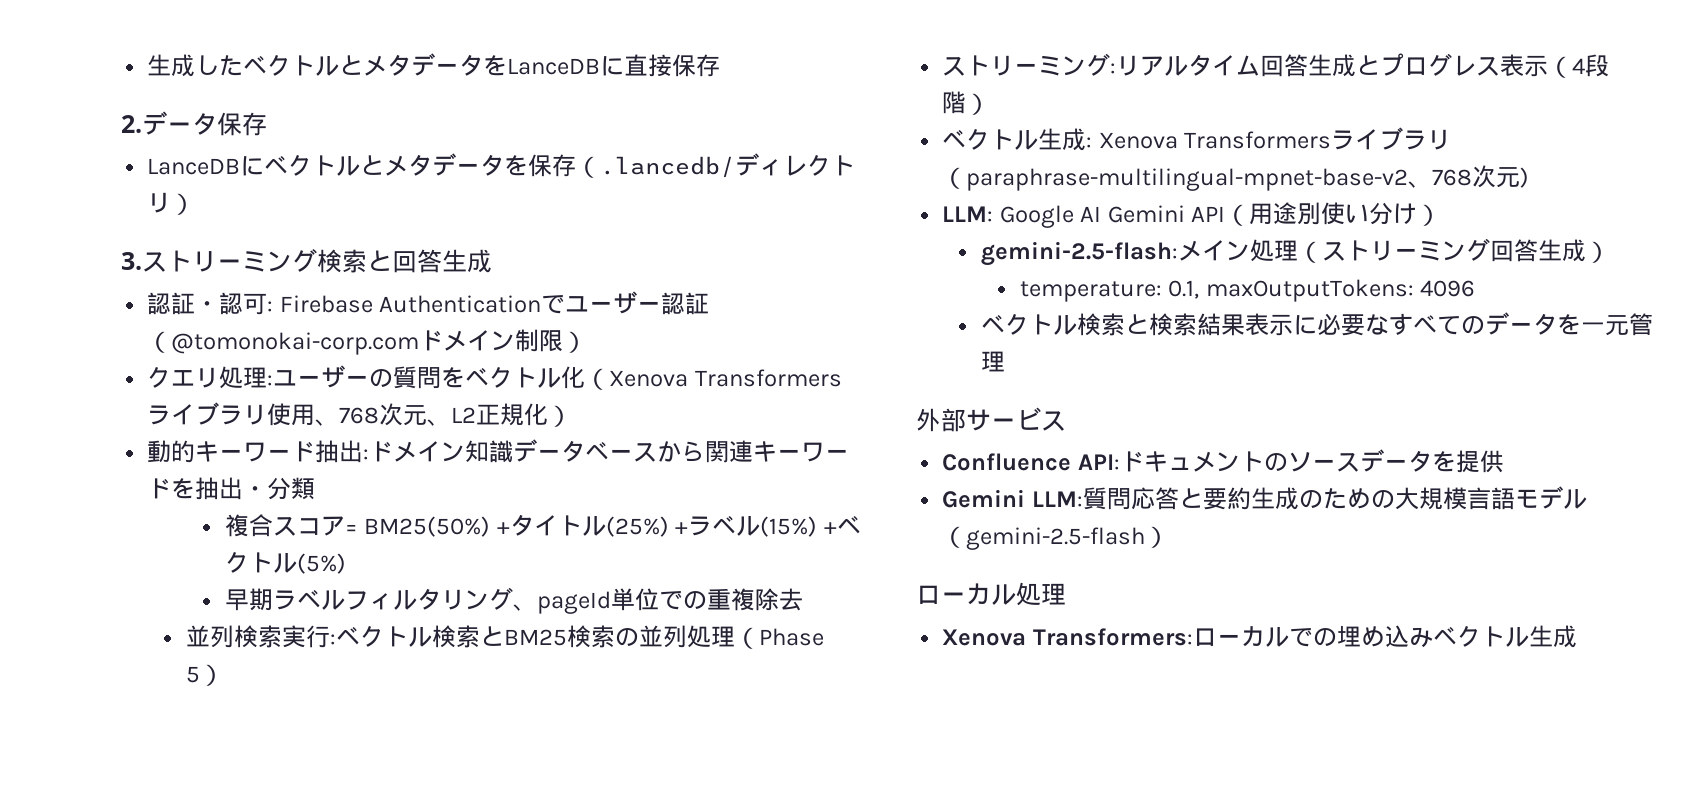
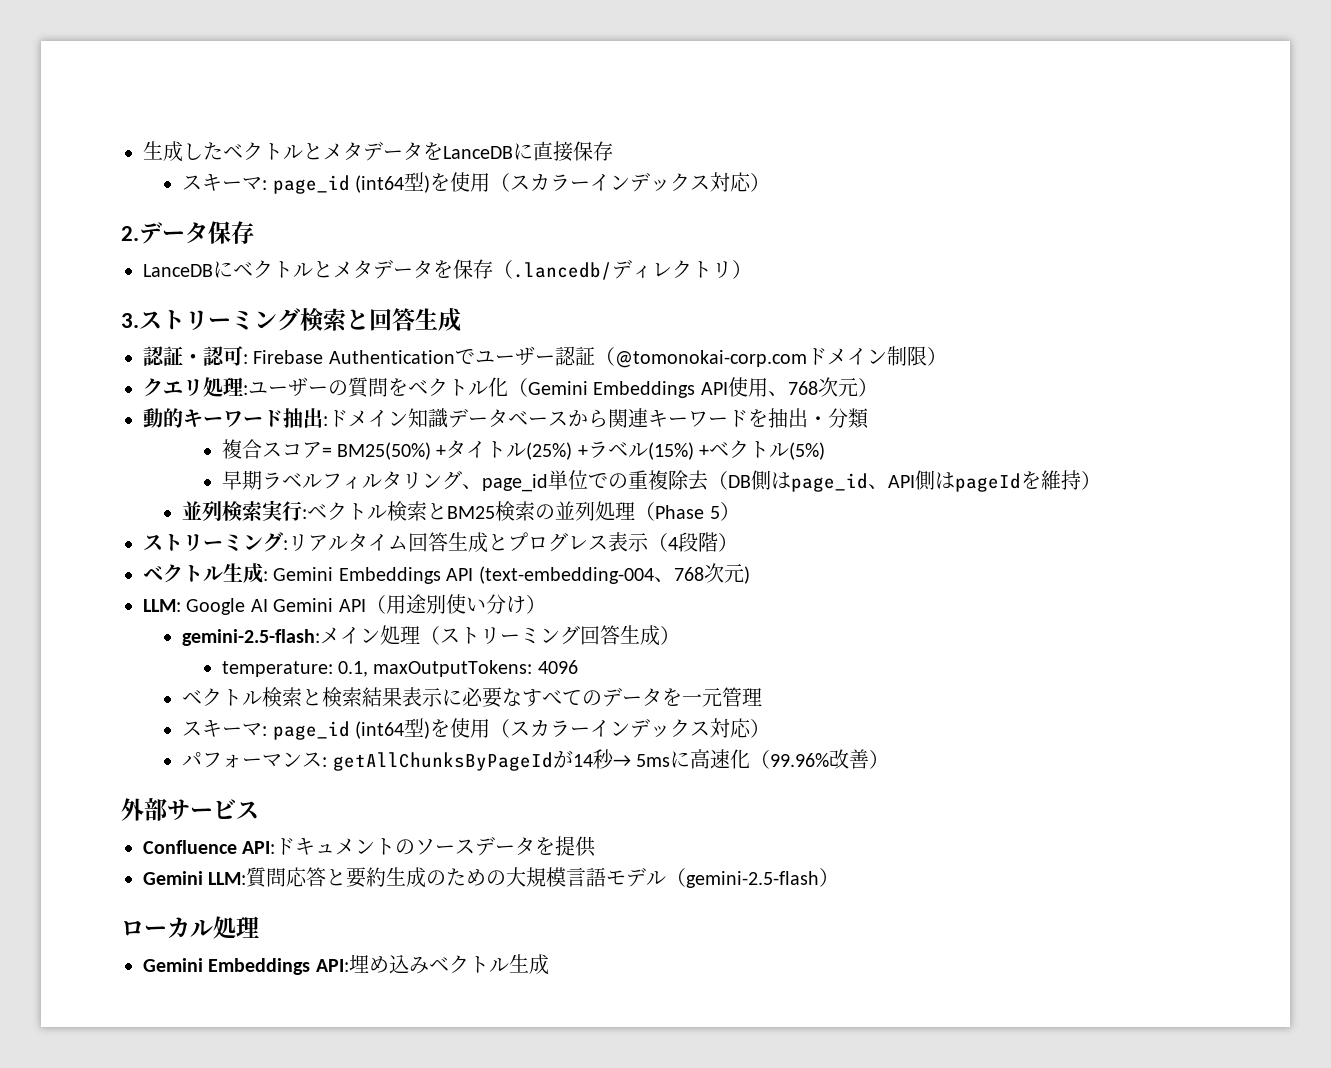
  生成したベクトルとメタデータをLanceDBに直接保存
+ スキーマ: page_id (int64型)を使用（スカラーインデックス対応）
- クエリ処理:ユーザーの質問をベクトル化（Xenova Transformersライブラリ使用、768次元、L2正規化）
+ クエリ処理:ユーザーの質問をベクトル化（Gemini Embeddings API使用、768次元）
- 早期ラベルフィルタリング、pageId単位での重複除去
+ 早期ラベルフィルタリング、page_id単位での重複除去（DB側はpage_id、API側はpageIdを維持）
- ベクトル生成: Xenova Transformersライブラリ（paraphrase-multilingual-mpnet-base-v2、768次元)
+ ベクトル生成: Gemini Embeddings API (text-embedding-004、768次元)
  ベクトル検索と検索結果表示に必要なすべてのデータを一元管理
+ スキーマ: page_id (int64型)を使用（スカラーインデックス対応）
+ パフォーマンス: getAllChunksByPageIdが14秒→ 5msに高速化（99.96%改善）
- Xenova Transformers:ローカルでの埋め込みベクトル生成
+ Gemini Embeddings API:埋め込みベクトル生成

